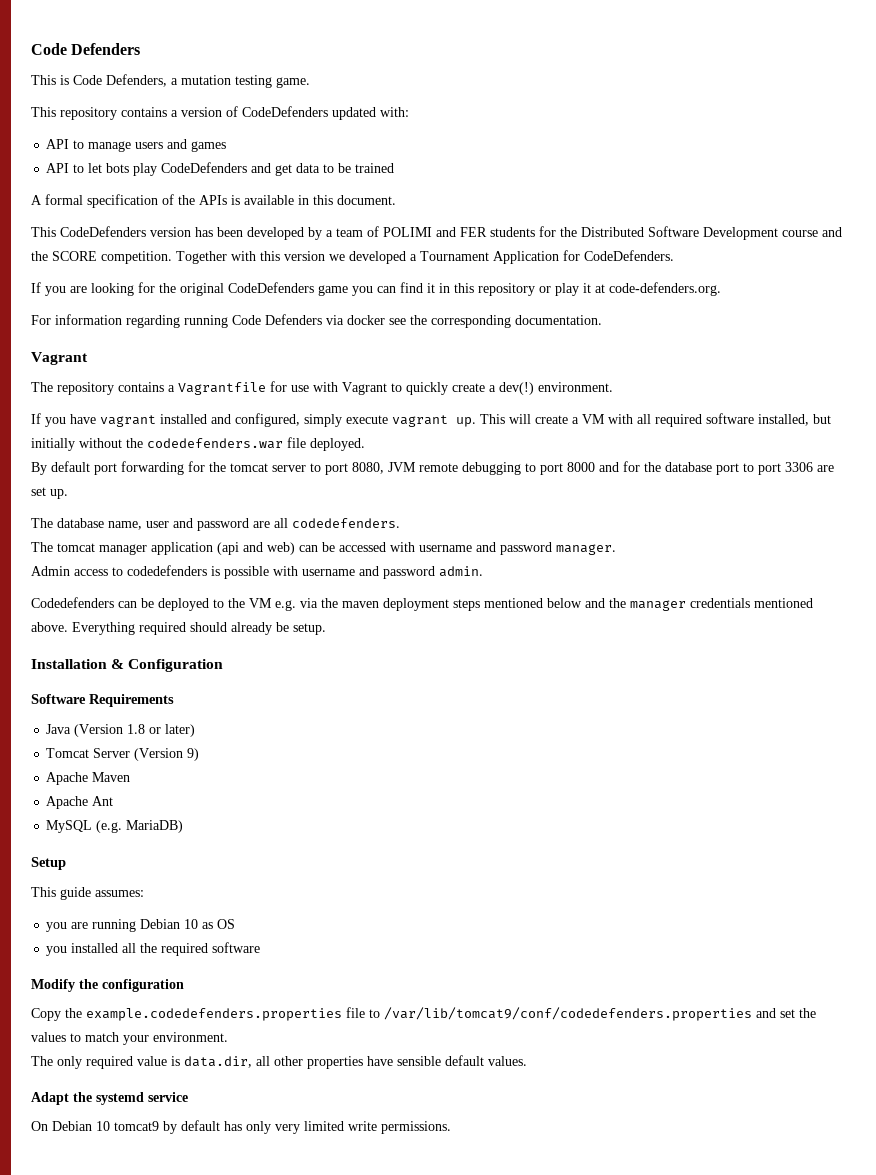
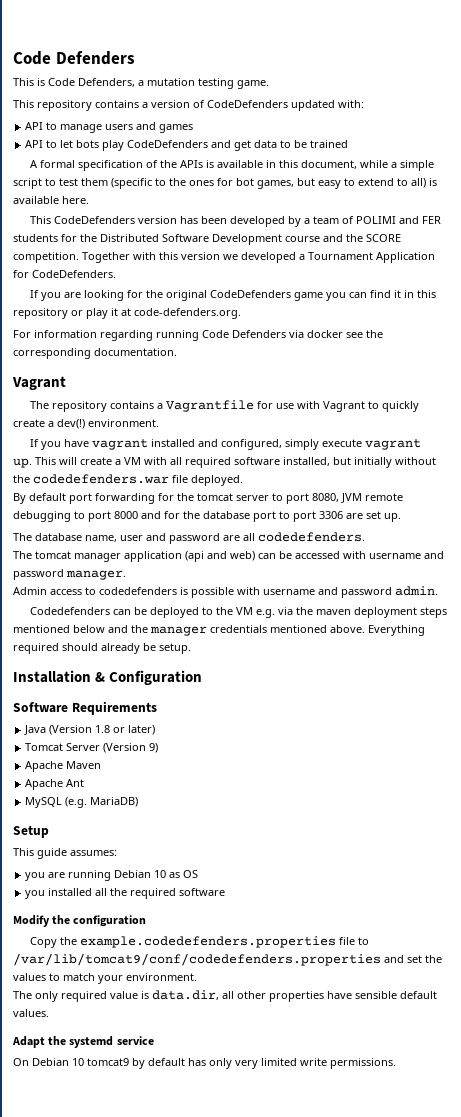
- A formal specification of the APIs is available in this document.
+ A formal specification of the APIs is available in this document, while a simple script to test them (specific to the ones for bot games, but easy to extend to all) is available here.

